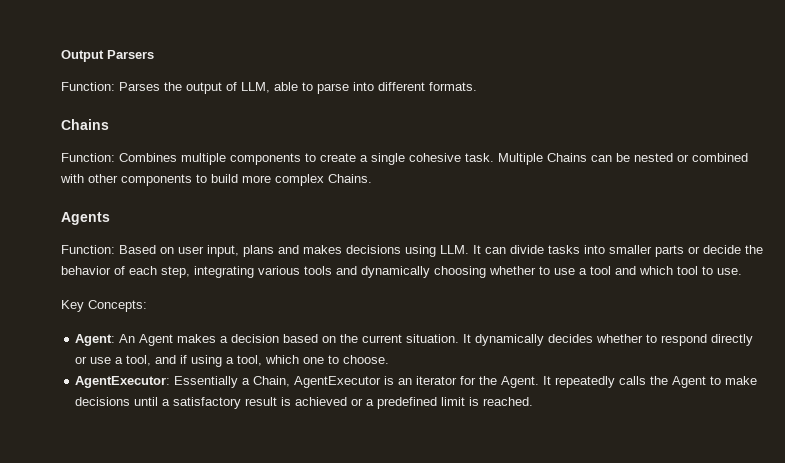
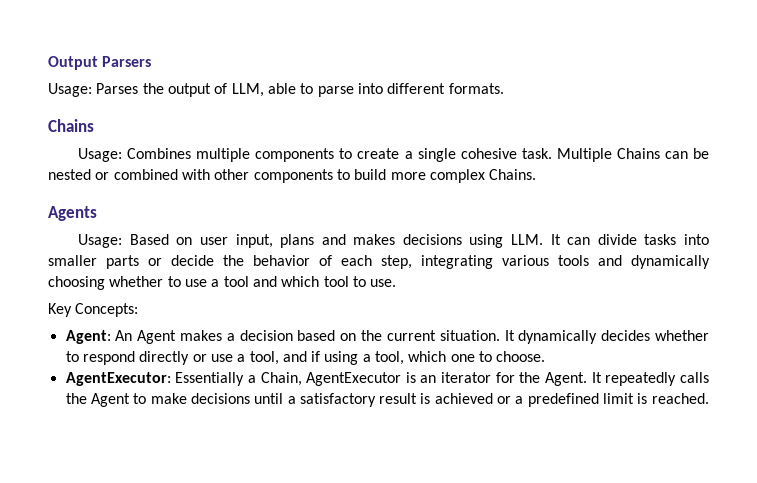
- Function: Parses the output of LLM, able to parse into different formats.
+ Usage: Parses the output of LLM, able to parse into different formats.
- Function: Combines multiple components to create a single cohesive task.
+ Usage: Combines multiple components to create a single cohesive task.
- Function: Based on user input, plans and makes decisions using LLM. It can divide tasks into smaller parts or decide the behavior of each step, integrating various tools and dynamically choosing whether to use a tool and which tool to use.
+ Usage: Based on user input, plans and makes decisions using LLM. It can divide tasks into smaller parts or decide the behavior of each step, integrating various tools and dynamically choosing whether to use a tool and which tool to use.

